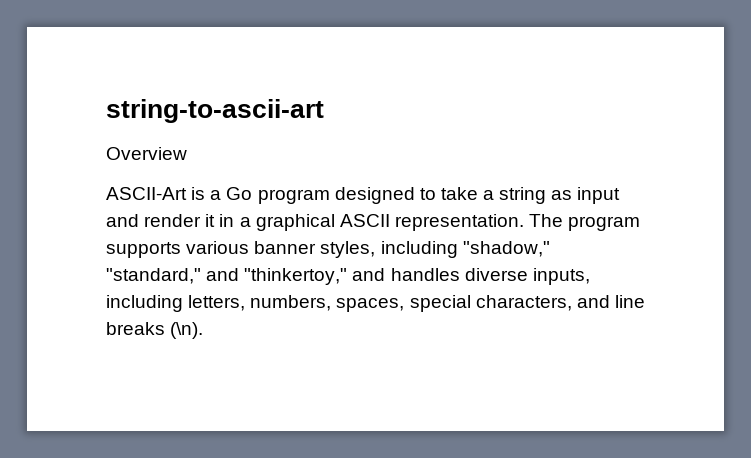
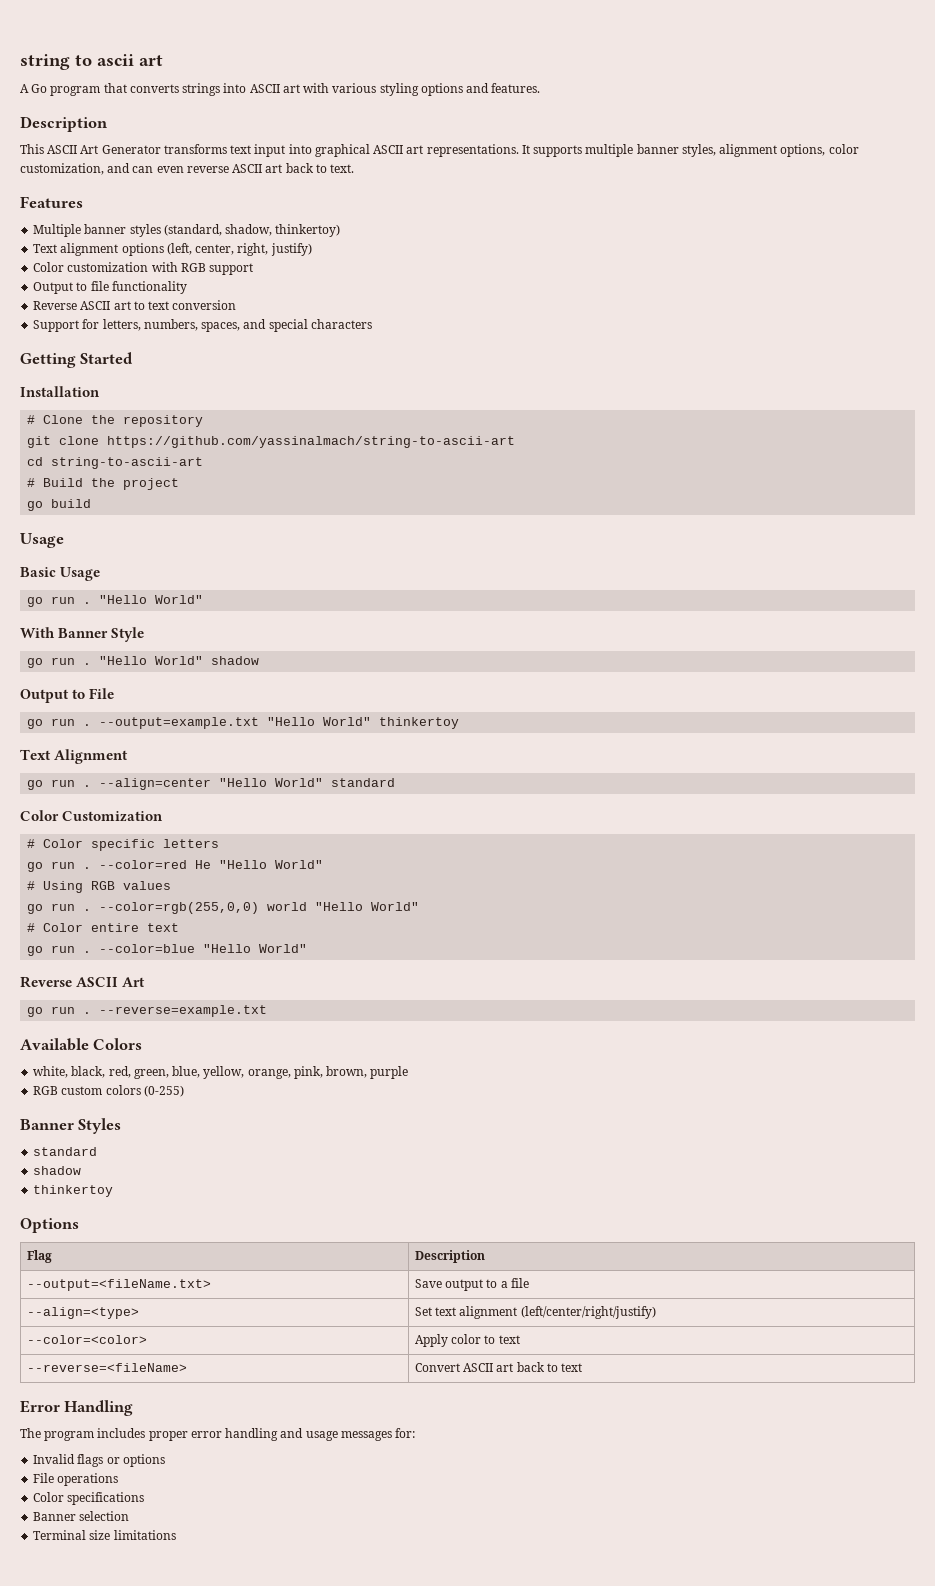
- string-to-ascii-art
- Overview
- ASCII-Art is a Go program designed to take a string as input and render it in a graphical ASCII representation. The program supports various banner styles, including "shadow," "standard," and "thinkertoy," and handles diverse inputs, including letters, numbers, spaces, special characters, and line breaks (\n).
+ string to ascii art
+ A Go program that converts strings into ASCII art with various styling options and features.
+ Description
+ This ASCII Art Generator transforms text input into graphical ASCII art representations. It supports multiple banner styles, alignment options, color customization, and can even reverse ASCII art back to text.
+ Features
+ Multiple banner styles (standard, shadow, thinkertoy)
+ Text alignment options (left, center, right, justify)
+ Color customization with RGB support
+ Output to file functionality
+ Reverse ASCII art to text conversion
+ Support for letters, numbers, spaces, and special characters
+ Getting Started
+ Installation
+ # Clone the repository
+ git clone https://github.com/yassinalmach/string-to-ascii-art
+ cd string-to-ascii-art
+ # Build the project
+ go build
+ Usage
+ Basic Usage
+ go run . "Hello World"
+ With Banner Style
+ go run . "Hello World" shadow
+ Output to File
+ go run . --output=example.txt "Hello World" thinkertoy
+ Text Alignment
+ go run . --align=center "Hello World" standard
+ Color Customization
+ # Color specific letters
+ go run . --color=red He "Hello World"
+ # Using RGB values
+ go run . --color=rgb(255,0,0) world "Hello World"
+ # Color entire text
+ go run . --color=blue "Hello World"
+ Reverse ASCII Art
+ go run . --reverse=example.txt
+ Available Colors
+ white, black, red, green, blue, yellow, orange, pink, brown, purple
+ RGB custom colors (0-255)
+ Banner Styles
+ standard
+ shadow
+ thinkertoy
+ Options
+ Flag | Description
+ --output=<fileName.txt> | Save output to a file
+ --align=<type> | Set text alignment (left/center/right/justify)
+ --color=<color> | Apply color to text
+ --reverse=<fileName> | Convert ASCII art back to text
+ Error Handling
+ The program includes proper error handling and usage messages for:
+ Invalid flags or options
+ File operations
+ Color specifications
+ Banner selection
+ Terminal size limitations

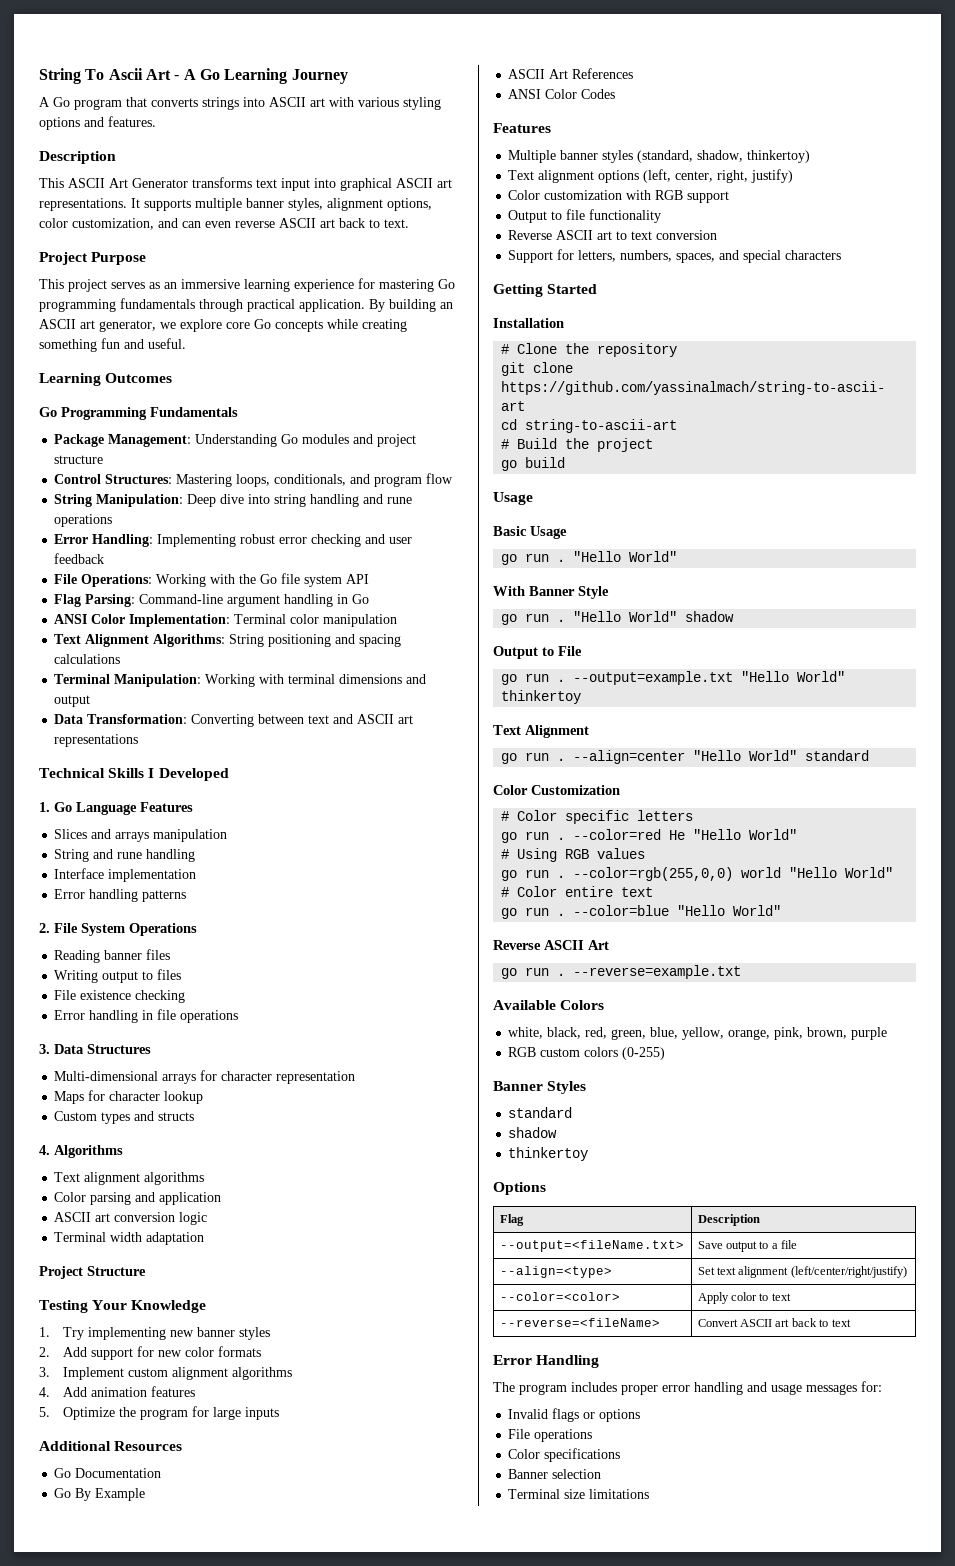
- string to ascii art
+ String To Ascii Art - A Go Learning Journey
+ Project Purpose
+ This project serves as an immersive learning experience for mastering Go programming fundamentals through practical application. By building an ASCII art generator, we explore core Go concepts while creating something fun and useful.
+ Learning Outcomes
+ Go Programming Fundamentals
+ Package Management: Understanding Go modules and project structure
+ Control Structures: Mastering loops, conditionals, and program flow
+ String Manipulation: Deep dive into string handling and rune operations
+ Error Handling: Implementing robust error checking and user feedback
+ File Operations: Working with the Go file system API
+ Flag Parsing: Command-line argument handling in Go
+ ANSI Color Implementation: Terminal color manipulation
+ Text Alignment Algorithms: String positioning and spacing calculations
+ Terminal Manipulation: Working with terminal dimensions and output
+ Data Transformation: Converting between text and ASCII art representations
+ Technical Skills I Developed
+ 1. Go Language Features
+ Slices and arrays manipulation
+ String and rune handling
+ Interface implementation
+ Error handling patterns
+ 2. File System Operations
+ Reading banner files
+ Writing output to files
+ File existence checking
+ Error handling in file operations
+ 3. Data Structures
+ Multi-dimensional arrays for character representation
+ Maps for character lookup
+ Custom types and structs
+ 4. Algorithms
+ Text alignment algorithms
+ Color parsing and application
+ ASCII art conversion logic
+ Terminal width adaptation
+ Project Structure
+ Testing Your Knowledge
+ 1. Try implementing new banner styles
+ 2. Add support for new color formats
+ 3. Implement custom alignment algorithms
+ 4. Add animation features
+ 5. Optimize the program for large inputs
+ Additional Resources
+ Go Documentation
+ Go By Example
+ ASCII Art References
+ ANSI Color Codes

